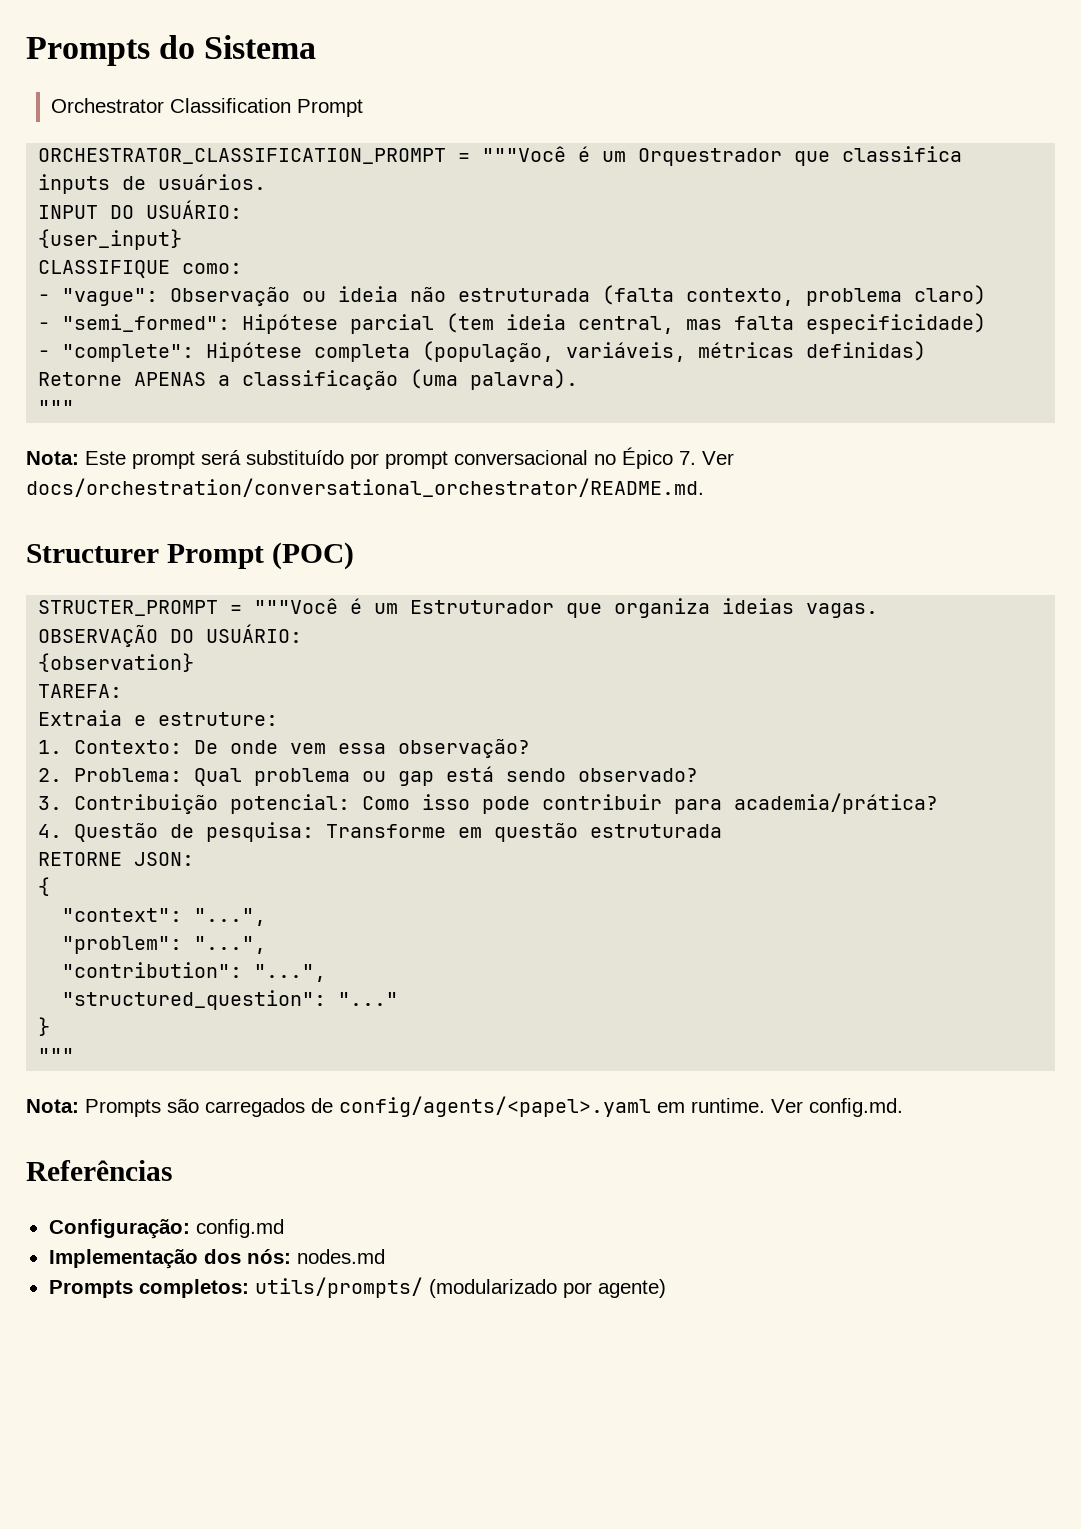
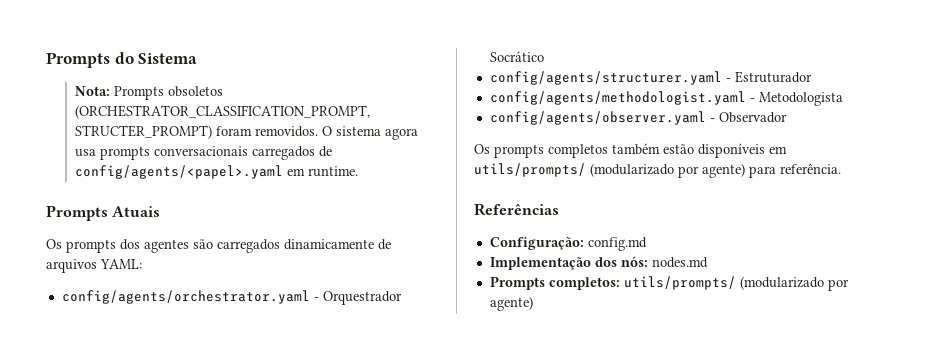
- Orchestrator Classification Prompt
- ORCHESTRATOR_CLASSIFICATION_PROMPT = """Você é um Orquestrador que classifica inputs de usuários.
- INPUT DO USUÁRIO:
- {user_input}
- CLASSIFIQUE como:
- - "vague": Observação ou ideia não estruturada (falta contexto, problema claro)
- - "semi_formed": Hipótese parcial (tem ideia central, mas falta especificidade)
- - "complete": Hipótese completa (população, variáveis, métricas definidas)
- Retorne APENAS a classificação (uma palavra).
- """
- Nota: Este prompt será substituído por prompt conversacional no Épico 7. Ver docs/orchestration/conversational_orchestrator/README.md.
- Structurer Prompt (POC)
- STRUCTER_PROMPT = """Você é um Estruturador que organiza ideias vagas.
- OBSERVAÇÃO DO USUÁRIO:
- {observation}
- TAREFA:
- Extraia e estruture:
- 1. Contexto: De onde vem essa observação?
- 2. Problema: Qual problema ou gap está sendo observado?
- 3. Contribuição potencial: Como isso pode contribuir para academia/prática?
- 4. Questão de pesquisa: Transforme em questão estruturada
- RETORNE JSON:
- {
- "context": "...",
- "problem": "...",
- "contribution": "...",
- "structured_question": "..."
- }
- """
- Nota: Prompts são carregados de config/agents/<papel>.yaml em runtime. Ver config.md.
+ Nota: Prompts obsoletos (ORCHESTRATOR_CLASSIFICATION_PROMPT, STRUCTER_PROMPT) foram removidos. O sistema agora usa prompts conversacionais carregados de config/agents/<papel>.yaml em runtime.
+ Prompts Atuais
+ Os prompts dos agentes são carregados dinamicamente de arquivos YAML:
+ config/agents/orchestrator.yaml - Orquestrador Socrático
+ config/agents/structurer.yaml - Estruturador
+ config/agents/methodologist.yaml - Metodologista
+ config/agents/observer.yaml - Observador
+ Os prompts completos também estão disponíveis em utils/prompts/ (modularizado por agente) para referência.

